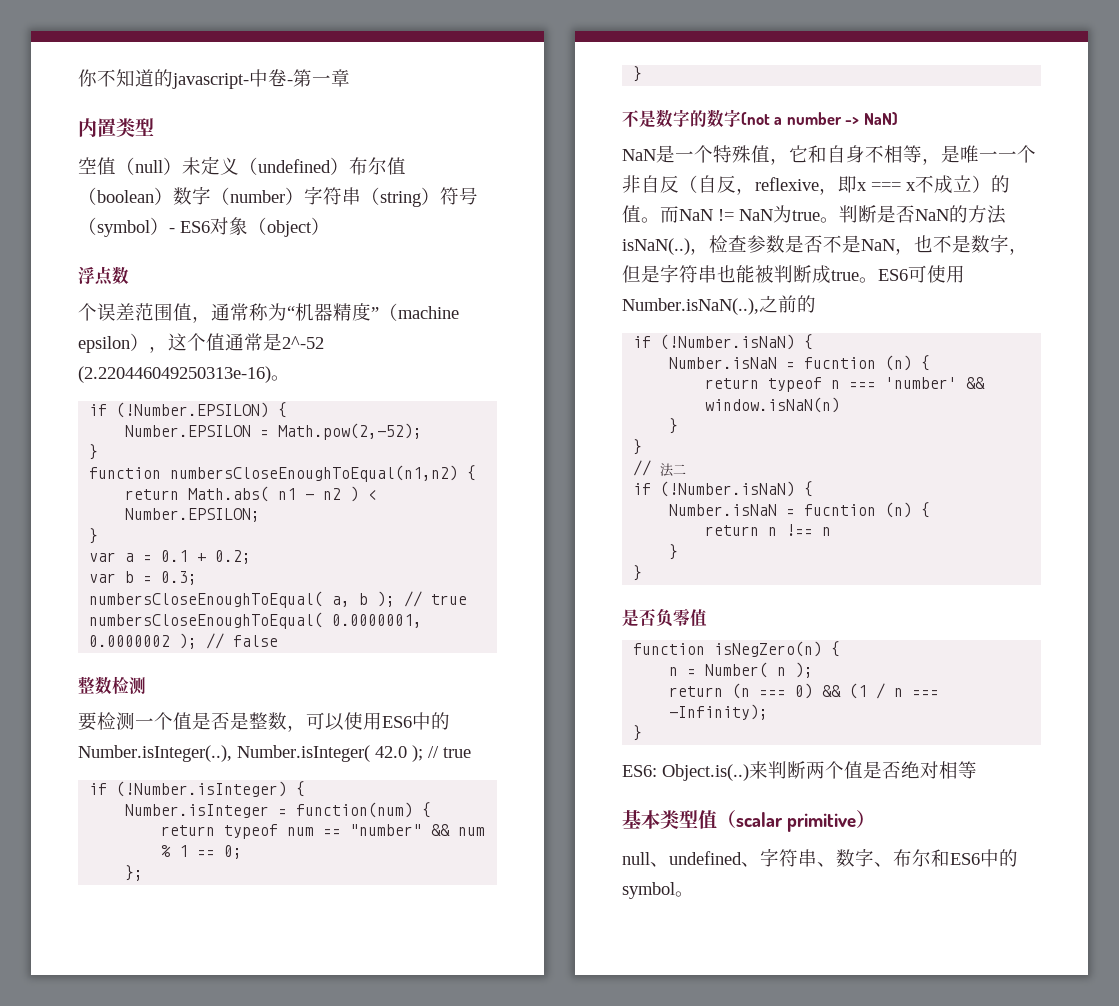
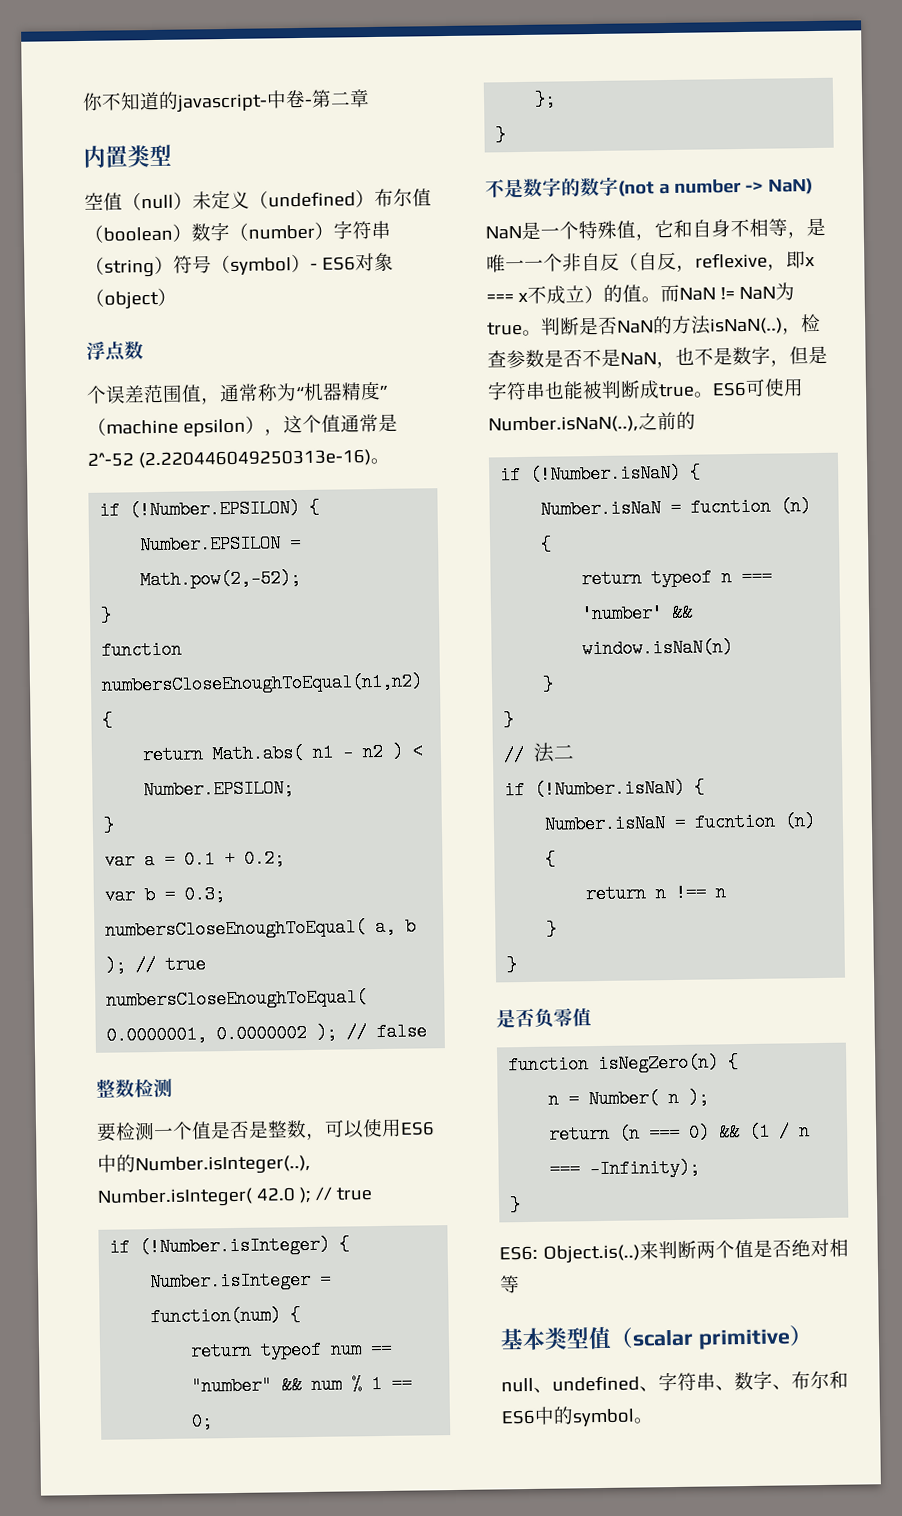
- 你不知道的javascript-中卷-第一章
+ 你不知道的javascript-中卷-第二章

